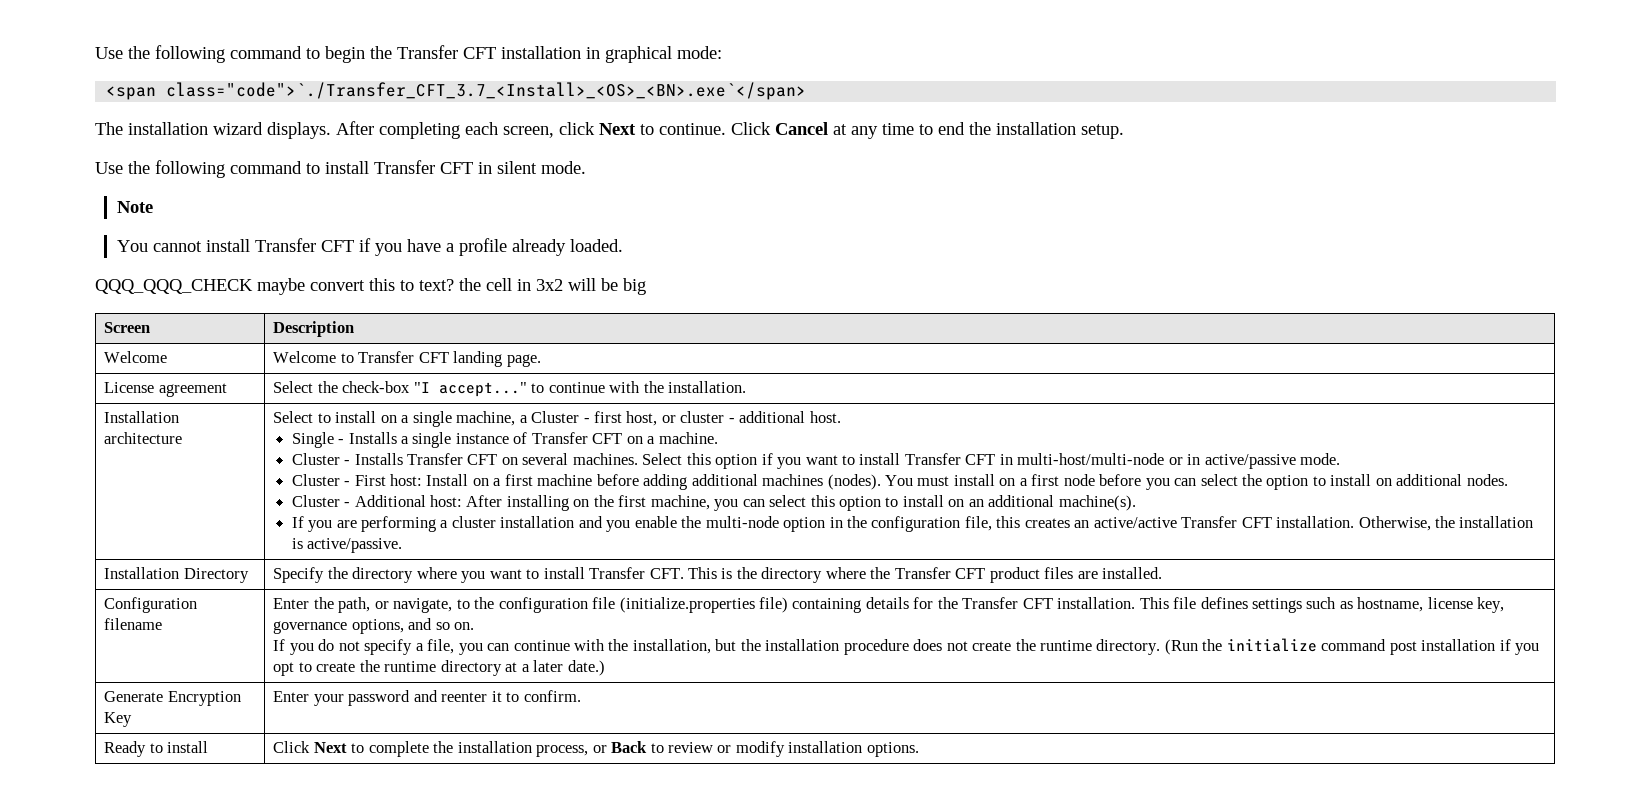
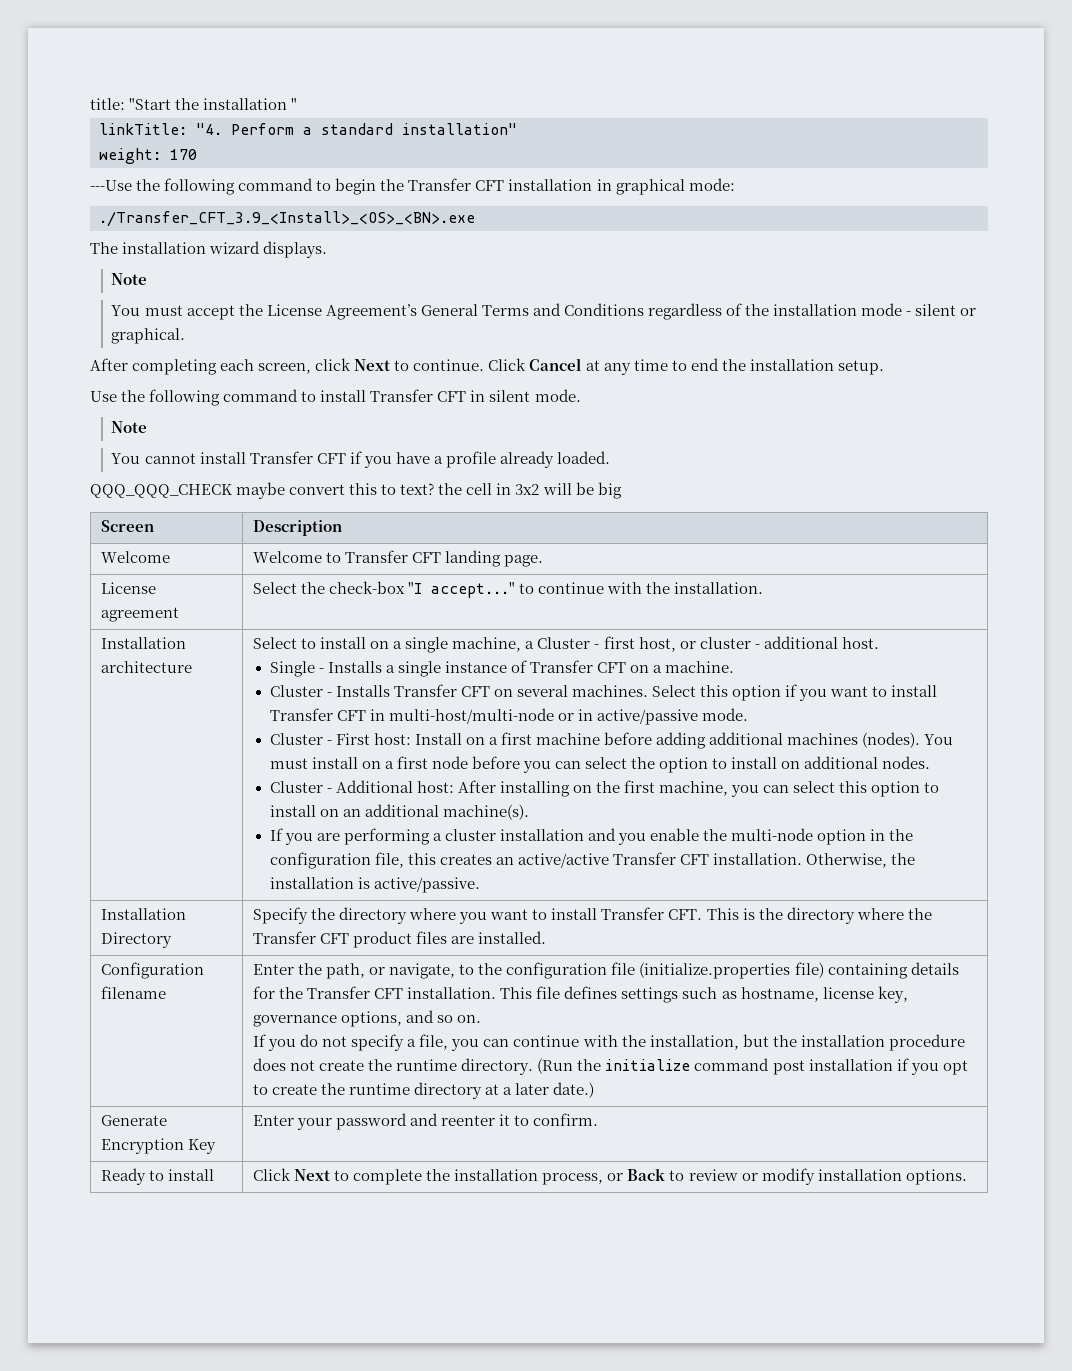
- Use the following command to begin the Transfer CFT installation in graphical mode:
+ title: "Start the installation "
+ linkTitle: "4. Perform a standard installation"
+ weight: 170
+ ---Use the following command to begin the Transfer CFT installation in graphical mode:
- <span class="code">`./Transfer_CFT_3.7_<Install>_<OS>_<BN>.exe`</span>
+ ./Transfer_CFT_3.9_<Install>_<OS>_<BN>.exe
- The installation wizard displays. After completing each screen, click Next to continue.
+ The installation wizard displays.
+ Note
+ You must accept the License Agreement’s General Terms and Conditions regardless of the installation mode - silent or graphical.
+ After completing each screen, click Next to continue.

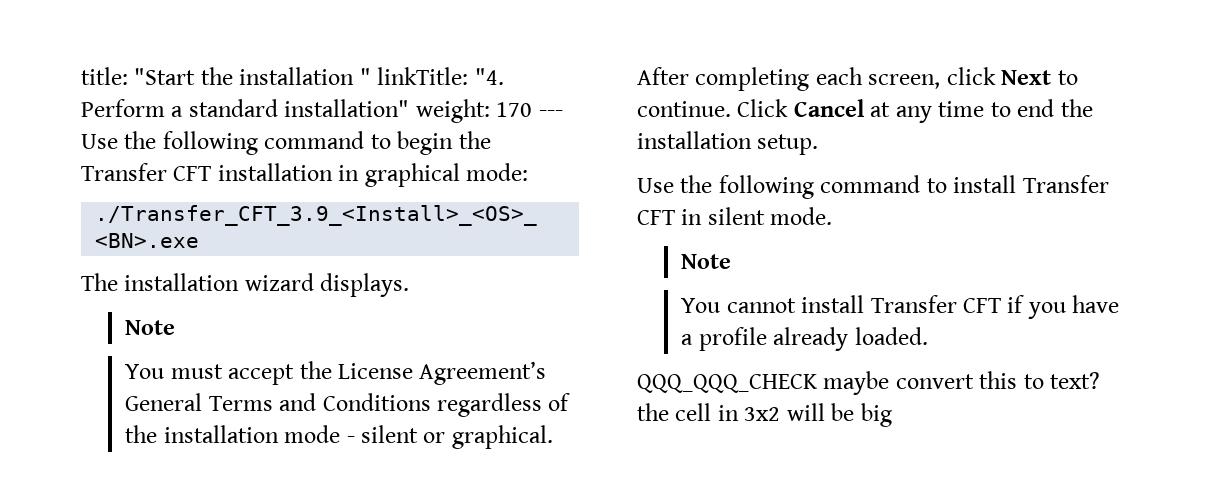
- title: "Start the installation "
- linkTitle: "4. Perform a standard installation"
- weight: 170
- ---Use the following command to begin the Transfer CFT installation in graphical mode:
+ title: "Start the installation " linkTitle: "4. Perform a standard installation" weight: 170 --- Use the following command to begin the Transfer CFT installation in graphical mode:
- Screen | Description
- Welcome | Welcome to Transfer CFT landing page.
- License agreement | Select the check-box "I accept..." to continue with the installation.
- Installation architecture | Select to install on a single machine, a Cluster - first host, or cluster - additional host.
- Single - Installs a single instance of Transfer CFT on a machine.
- Cluster - Installs Transfer CFT on several machines. Select this option if you want to install Transfer CFT in multi-host/multi-node or in active/passive mode.
- Cluster - First host: Install on a first machine before adding additional machines (nodes). You must install on a first node before you can select the option to install on additional nodes.
- Cluster - Additional host: After installing on the first machine, you can select this option to install on an additional machine(s).
- If you are performing a cluster installation and you enable the multi-node option in the configuration file, this creates an active/active Transfer CFT installation. Otherwise, the installation is active/passive.
- Installation Directory | Specify the directory where you want to install Transfer CFT. This is the directory where the Transfer CFT product files are installed.
- Configuration filename | Enter the path, or navigate, to the configuration file (initialize.properties file) containing details for the Transfer CFT installation. This file defines settings such as hostname, license key, governance options, and so on.
- If you do not specify a file, you can continue with the installation, but the installation procedure does not create the runtime directory. (Run the initialize command post installation if you opt to create the runtime directory at a later date.)
- Generate Encryption Key | Enter your password and reenter it to confirm.
- Ready to install | Click Next to complete the installation process, or Back to review or modify installation options.

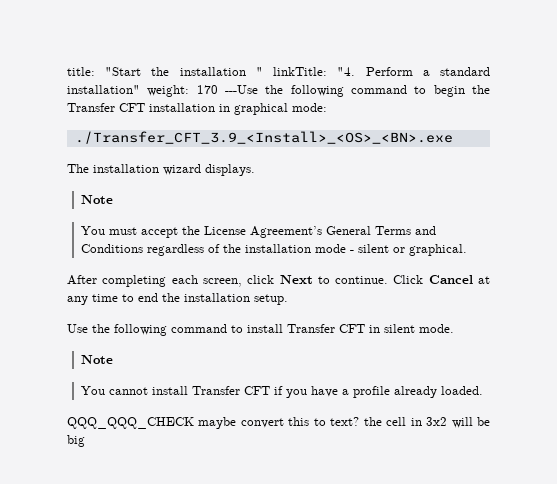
- title: "Start the installation " linkTitle: "4. Perform a standard installation" weight: 170 --- Use the following command to begin the Transfer CFT installation in graphical mode:
+ title: "Start the installation " linkTitle: "4. Perform a standard installation" weight: 170 ---Use the following command to begin the Transfer CFT installation in graphical mode:

